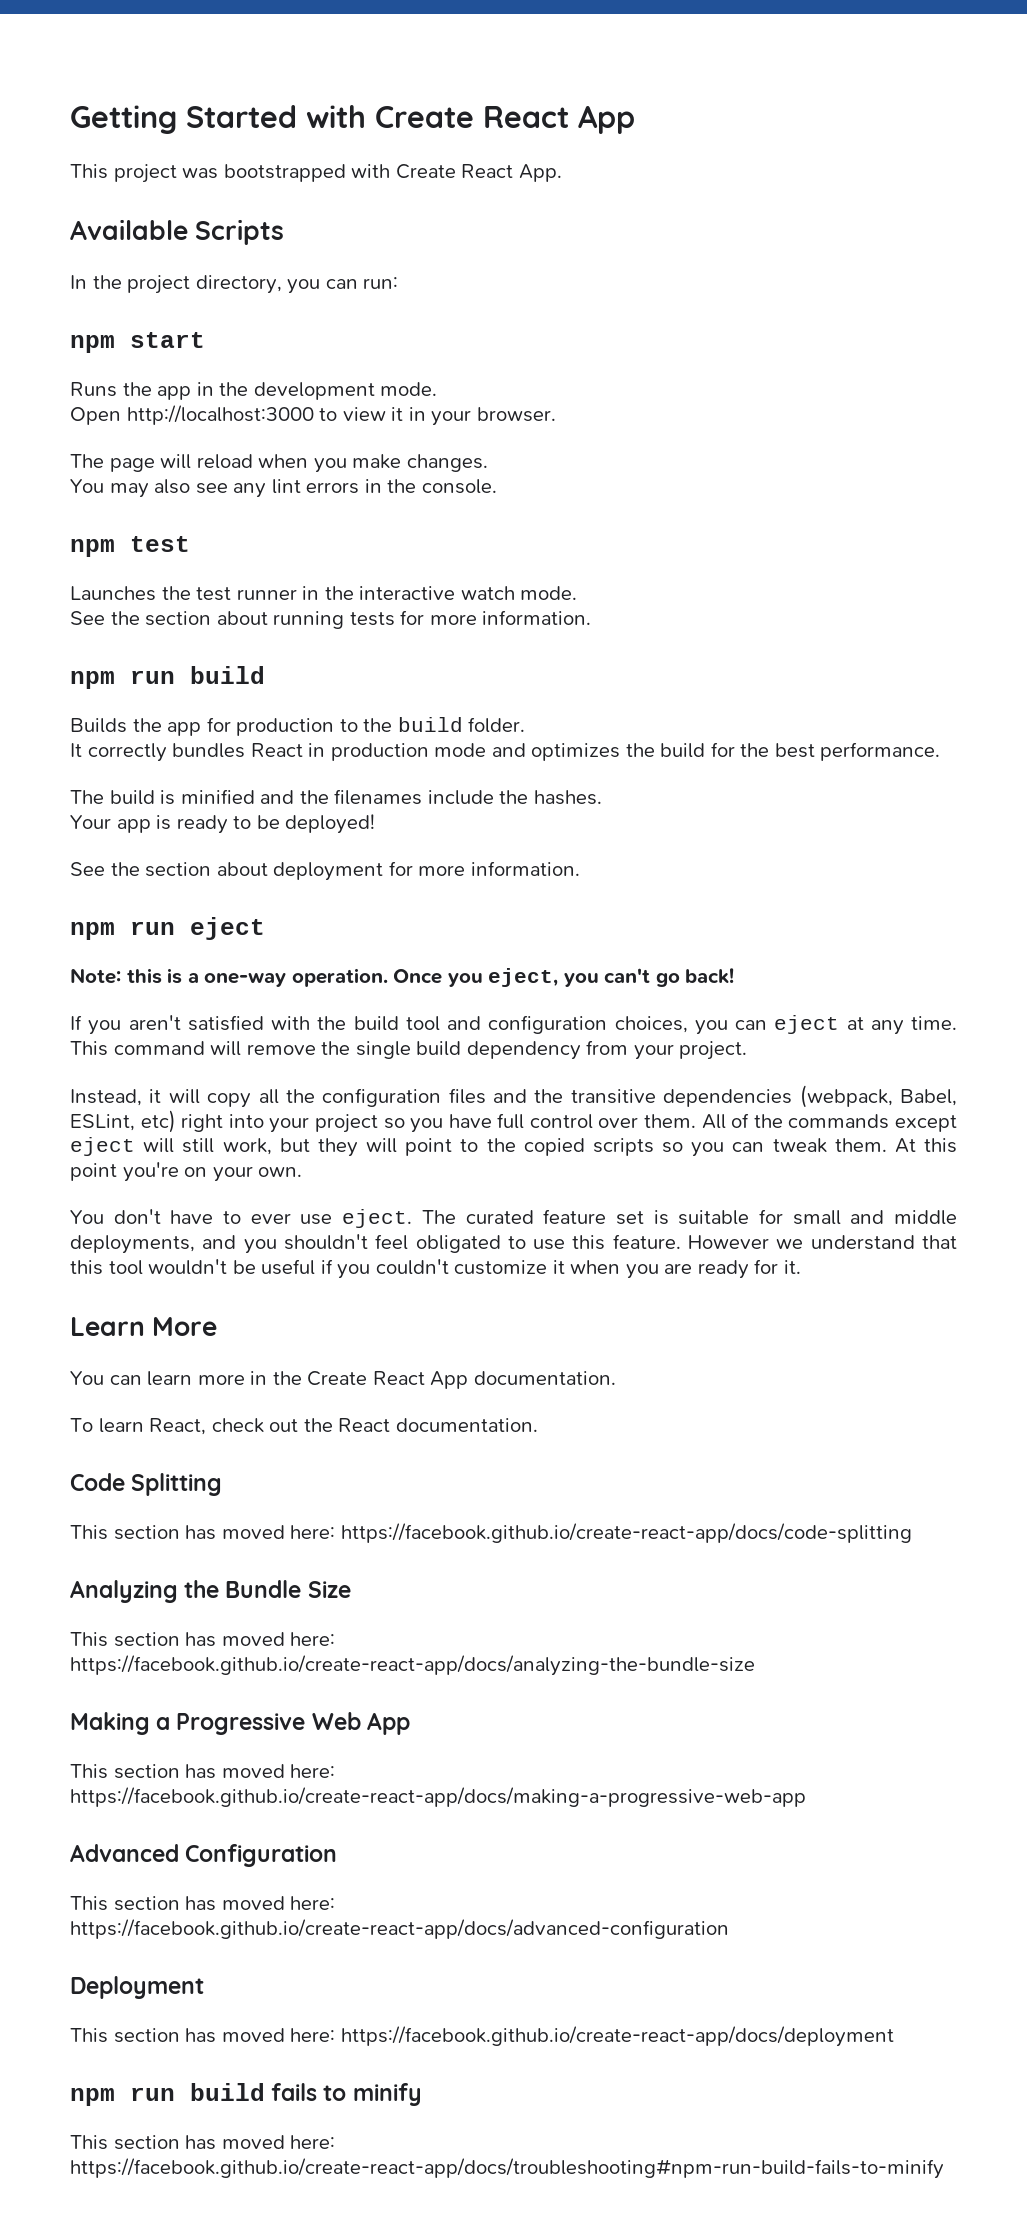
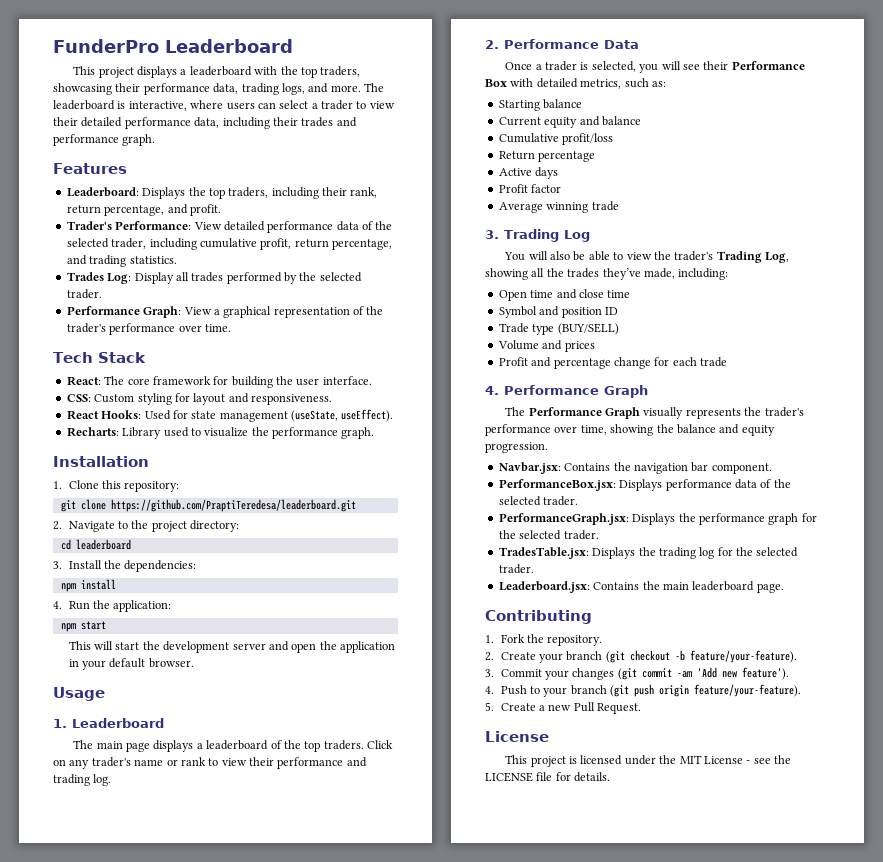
- Getting Started with Create React App
- This project was bootstrapped with Create React App.
- Available Scripts
- In the project directory, you can run:
+ FunderPro Leaderboard
+ This project displays a leaderboard with the top traders, showcasing their performance data, trading logs, and more. The leaderboard is interactive, where users can select a trader to view their detailed performance data, including their trades and performance graph.
+ Features
+ Leaderboard: Displays the top traders, including their rank, return percentage, and profit.
+ Trader's Performance: View detailed performance data of the selected trader, including cumulative profit, return percentage, and trading statistics.
+ Trades Log: Display all trades performed by the selected trader.
+ Performance Graph: View a graphical representation of the trader's performance over time.
+ Tech Stack
+ React: The core framework for building the user interface.
+ CSS: Custom styling for layout and responsiveness.
+ React Hooks: Used for state management (useState, useEffect).
+ Recharts: Library used to visualize the performance graph.
+ Installation
+ 1. Clone this repository:
+ git clone https://github.com/PraptiTeredesa/leaderboard.git
+ 2. Navigate to the project directory:
+ cd leaderboard
+ 3. Install the dependencies:
+ npm install
+ 4. Run the application:
  npm start
- Runs the app in the development mode.
- Open http://localhost:3000 to view it in your browser.
- The page will reload when you make changes.
- You may also see any lint errors in the console.
- npm test
- Launches the test runner in the interactive watch mode.
- See the section about running tests for more information.
- npm run build
- Builds the app for production to the build folder.
- It correctly bundles React in production mode and optimizes the build for the best performance.
- The build is minified and the filenames include the hashes.
- Your app is ready to be deployed!
- See the section about deployment for more information.
- npm run eject
- Note: this is a one-way operation. Once you eject, you can't go back!
- If you aren't satisfied with the build tool and configuration choices, you can eject at any time. This command will remove the single build dependency from your project.
- Instead, it will copy all the configuration files and the transitive dependencies (webpack, Babel, ESLint, etc) right into your project so you have full control over them. All of the commands except eject will still work, but they will point to the copied scripts so you can tweak them. At this point you're on your own.
- You don't have to ever use eject. The curated feature set is suitable for small and middle deployments, and you shouldn't feel obligated to use this feature. However we understand that this tool wouldn't be useful if you couldn't customize it when you are ready for it.
- Learn More
- You can learn more in the Create React App documentation.
- To learn React, check out the React documentation.
- Code Splitting
- This section has moved here: https://facebook.github.io/create-react-app/docs/code-splitting
- Analyzing the Bundle Size
- This section has moved here: https://facebook.github.io/create-react-app/docs/analyzing-the-bundle-size
- Making a Progressive Web App
- This section has moved here: https://facebook.github.io/create-react-app/docs/making-a-progressive-web-app
- Advanced Configuration
- This section has moved here: https://facebook.github.io/create-react-app/docs/advanced-configuration
- Deployment
- This section has moved here: https://facebook.github.io/create-react-app/docs/deployment
- npm run build fails to minify
- This section has moved here: https://facebook.github.io/create-react-app/docs/troubleshooting#npm-run-build-fails-to-minify
+ This will start the development server and open the application in your default browser.
+ Usage
+ 1. Leaderboard
+ The main page displays a leaderboard of the top traders. Click on any trader's name or rank to view their performance and trading log.
+ 2. Performance Data
+ Once a trader is selected, you will see their Performance Box with detailed metrics, such as:
+ Starting balance
+ Current equity and balance
+ Cumulative profit/loss
+ Return percentage
+ Active days
+ Profit factor
+ Average winning trade
+ 3. Trading Log
+ You will also be able to view the trader's Trading Log, showing all the trades they’ve made, including:
+ Open time and close time
+ Symbol and position ID
+ Trade type (BUY/SELL)
+ Volume and prices
+ Profit and percentage change for each trade
+ 4. Performance Graph
+ The Performance Graph visually represents the trader's performance over time, showing the balance and equity progression.
+ Navbar.jsx: Contains the navigation bar component.
+ PerformanceBox.jsx: Displays performance data of the selected trader.
+ PerformanceGraph.jsx: Displays the performance graph for the selected trader.
+ TradesTable.jsx: Displays the trading log for the selected trader.
+ Leaderboard.jsx: Contains the main leaderboard page.
+ Contributing
+ 1. Fork the repository.
+ 2. Create your branch (git checkout -b feature/your-feature).
+ 3. Commit your changes (git commit -am 'Add new feature').
+ 4. Push to your branch (git push origin feature/your-feature).
+ 5. Create a new Pull Request.
+ License
+ This project is licensed under the MIT License - see the LICENSE file for details.

